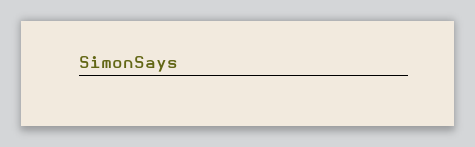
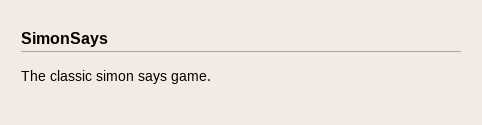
+ The classic simon says game.

